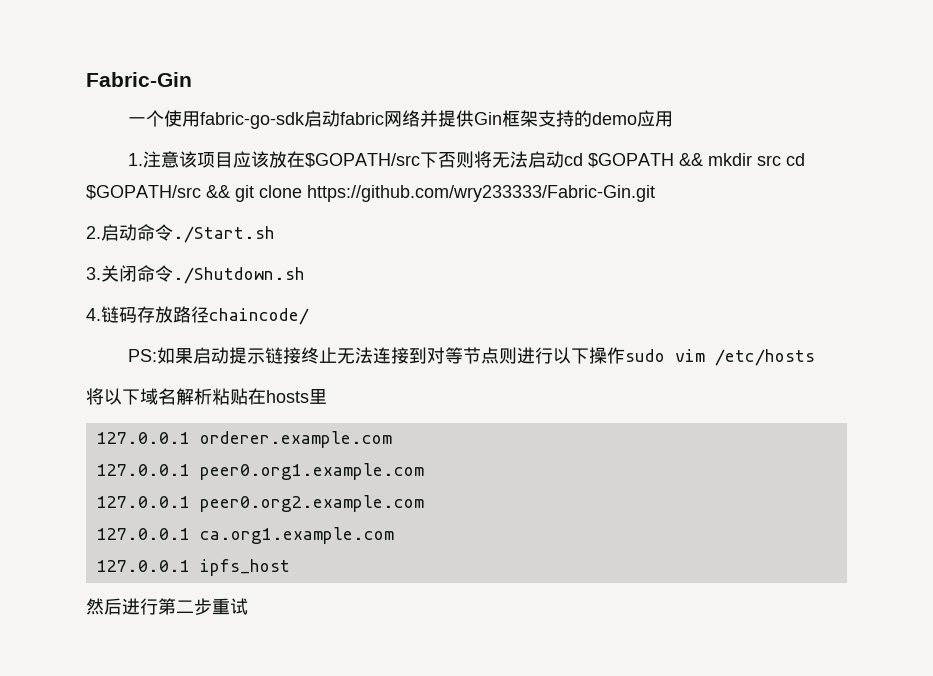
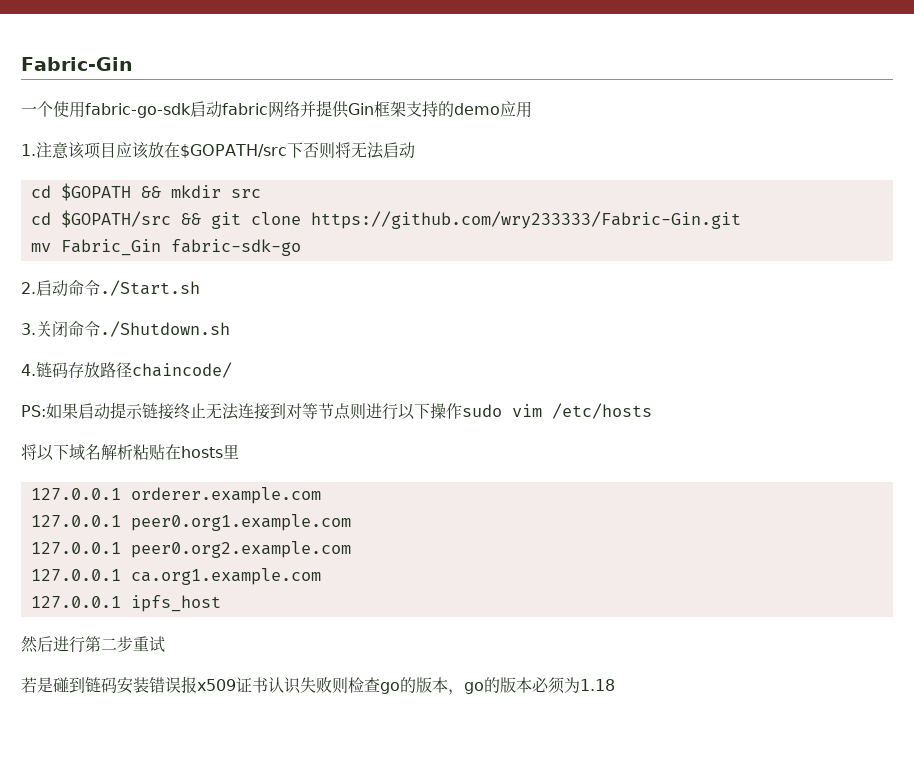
- 1.注意该项目应该放在$GOPATH/src下否则将无法启动cd $GOPATH && mkdir src cd $GOPATH/src && git clone https://github.com/wry233333/Fabric-Gin.git
+ 1.注意该项目应该放在$GOPATH/src下否则将无法启动
+ cd $GOPATH && mkdir src
+ cd $GOPATH/src && git clone https://github.com/wry233333/Fabric-Gin.git
+ mv Fabric_Gin fabric-sdk-go
+ 若是碰到链码安装错误报x509证书认识失败则检查go的版本，go的版本必须为1.18

